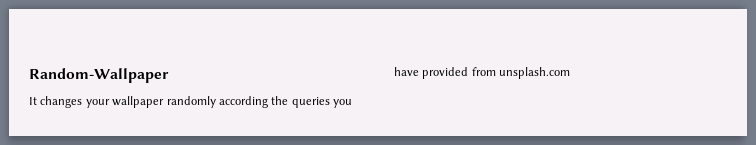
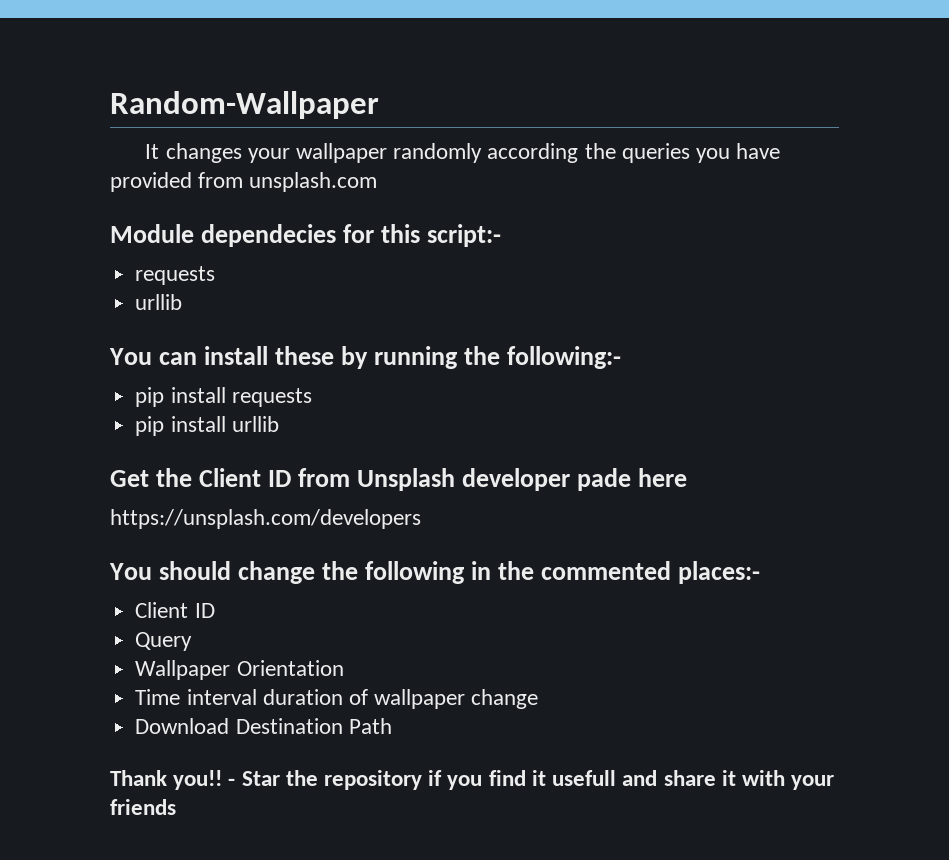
+ Module dependecies for this script:-
+ requests
+ urllib
+ You can install these by running the following:-
+ pip install requests
+ pip install urllib
+ Get the Client ID from Unsplash developer pade here
+ https://unsplash.com/developers
+ You should change the following in the commented places:-
+ Client ID
+ Query
+ Wallpaper Orientation
+ Time interval duration of wallpaper change
+ Download Destination Path
+ Thank you!! - Star the repository if you find it usefull and share it with your friends

